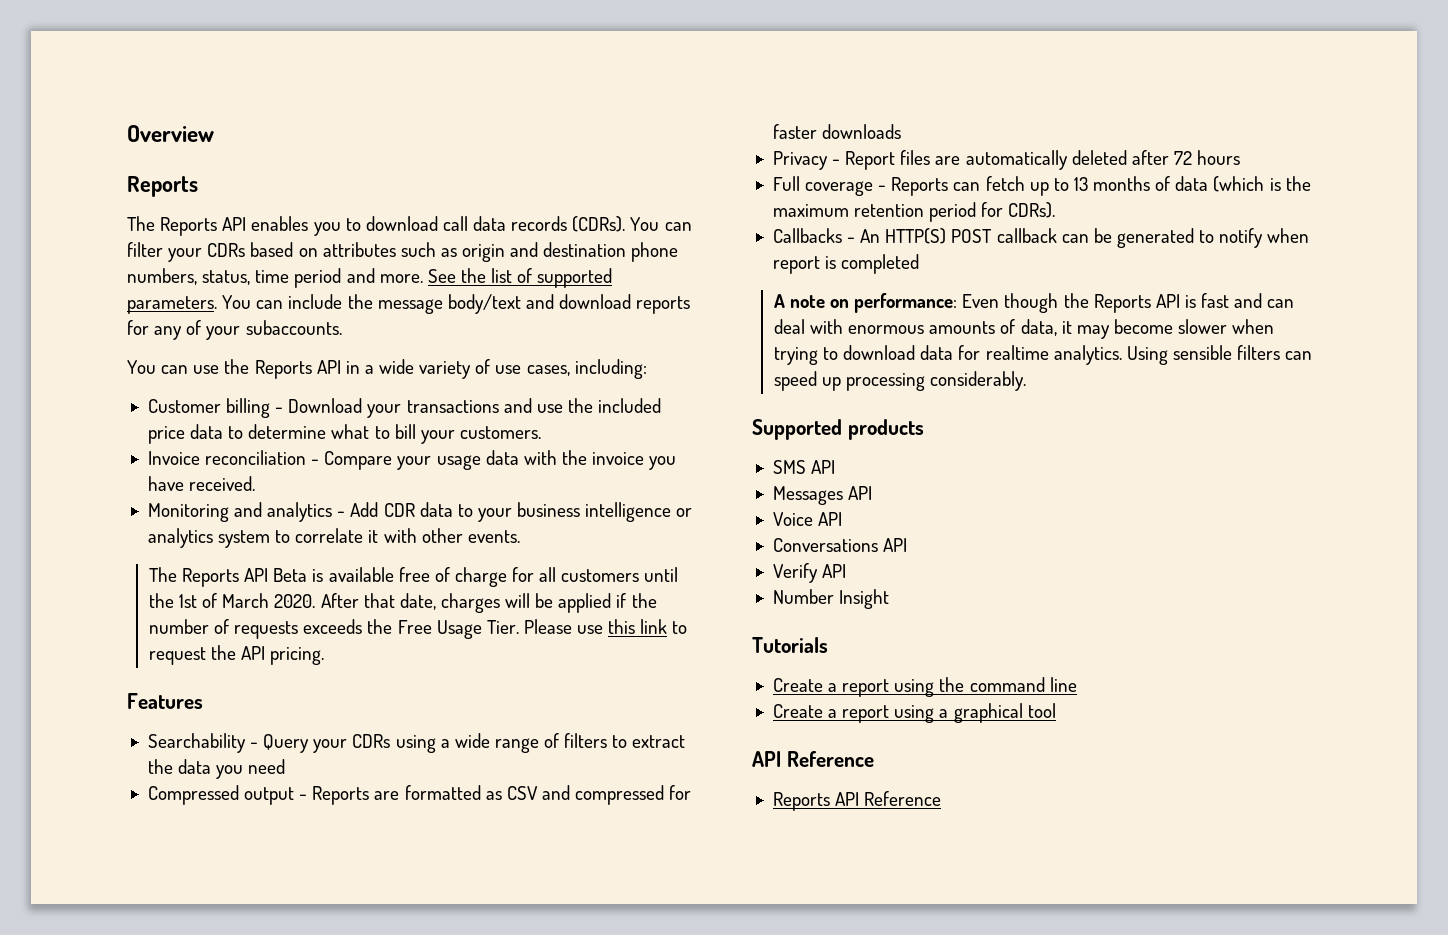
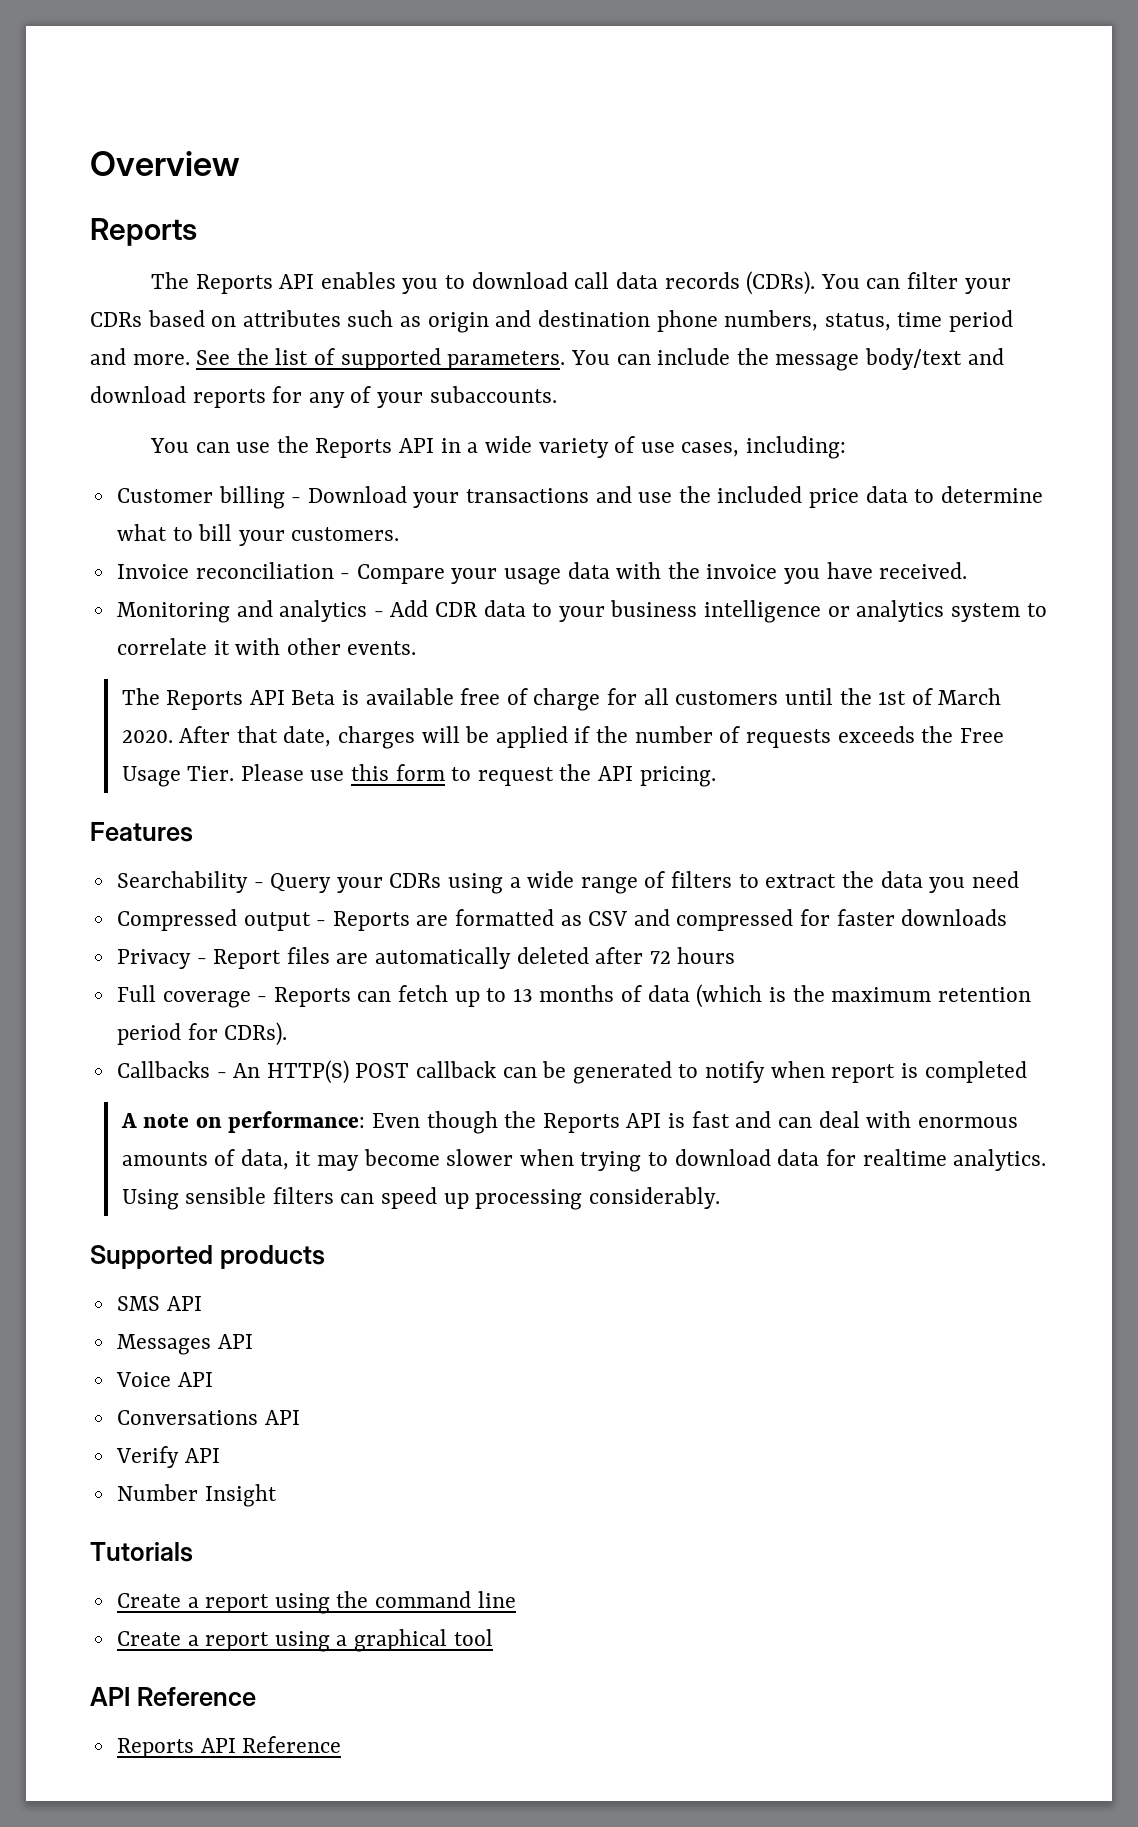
- Please use this link to request the API pricing.
+ Please use this form to request the API pricing.

